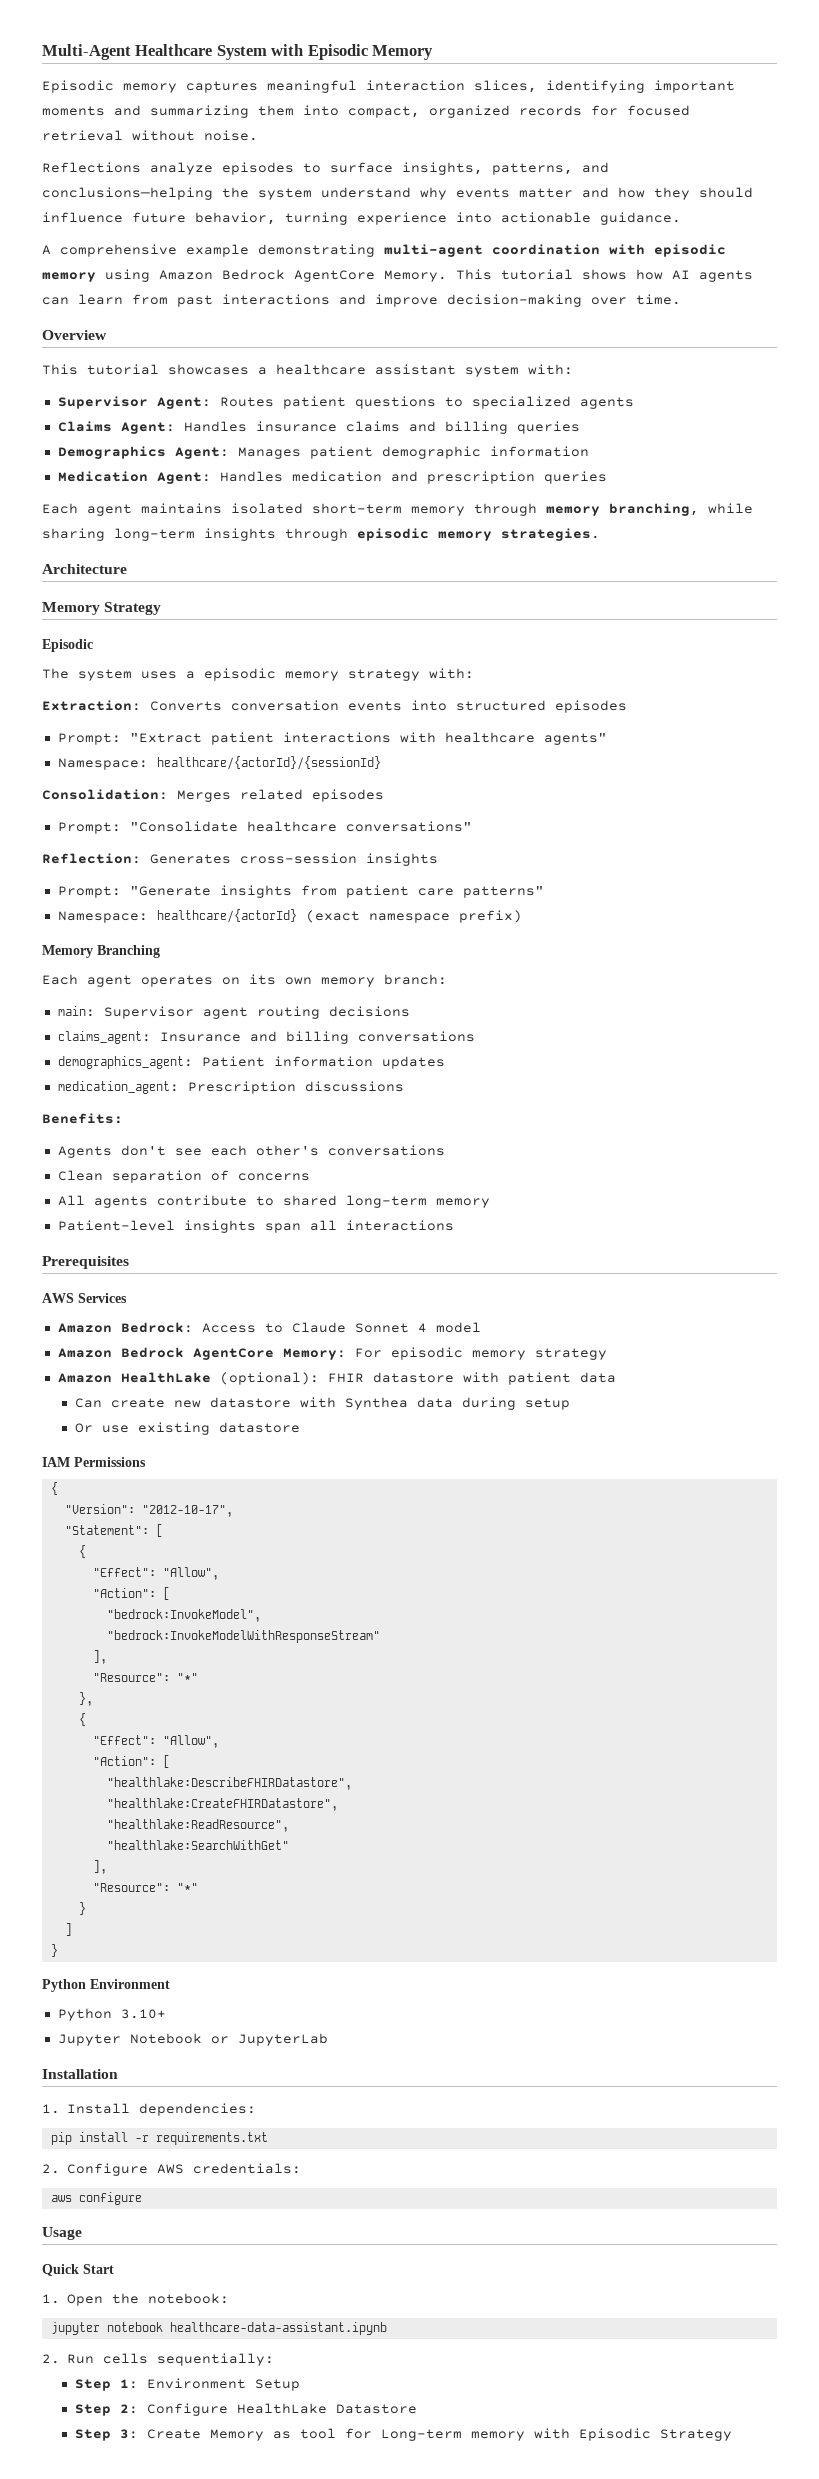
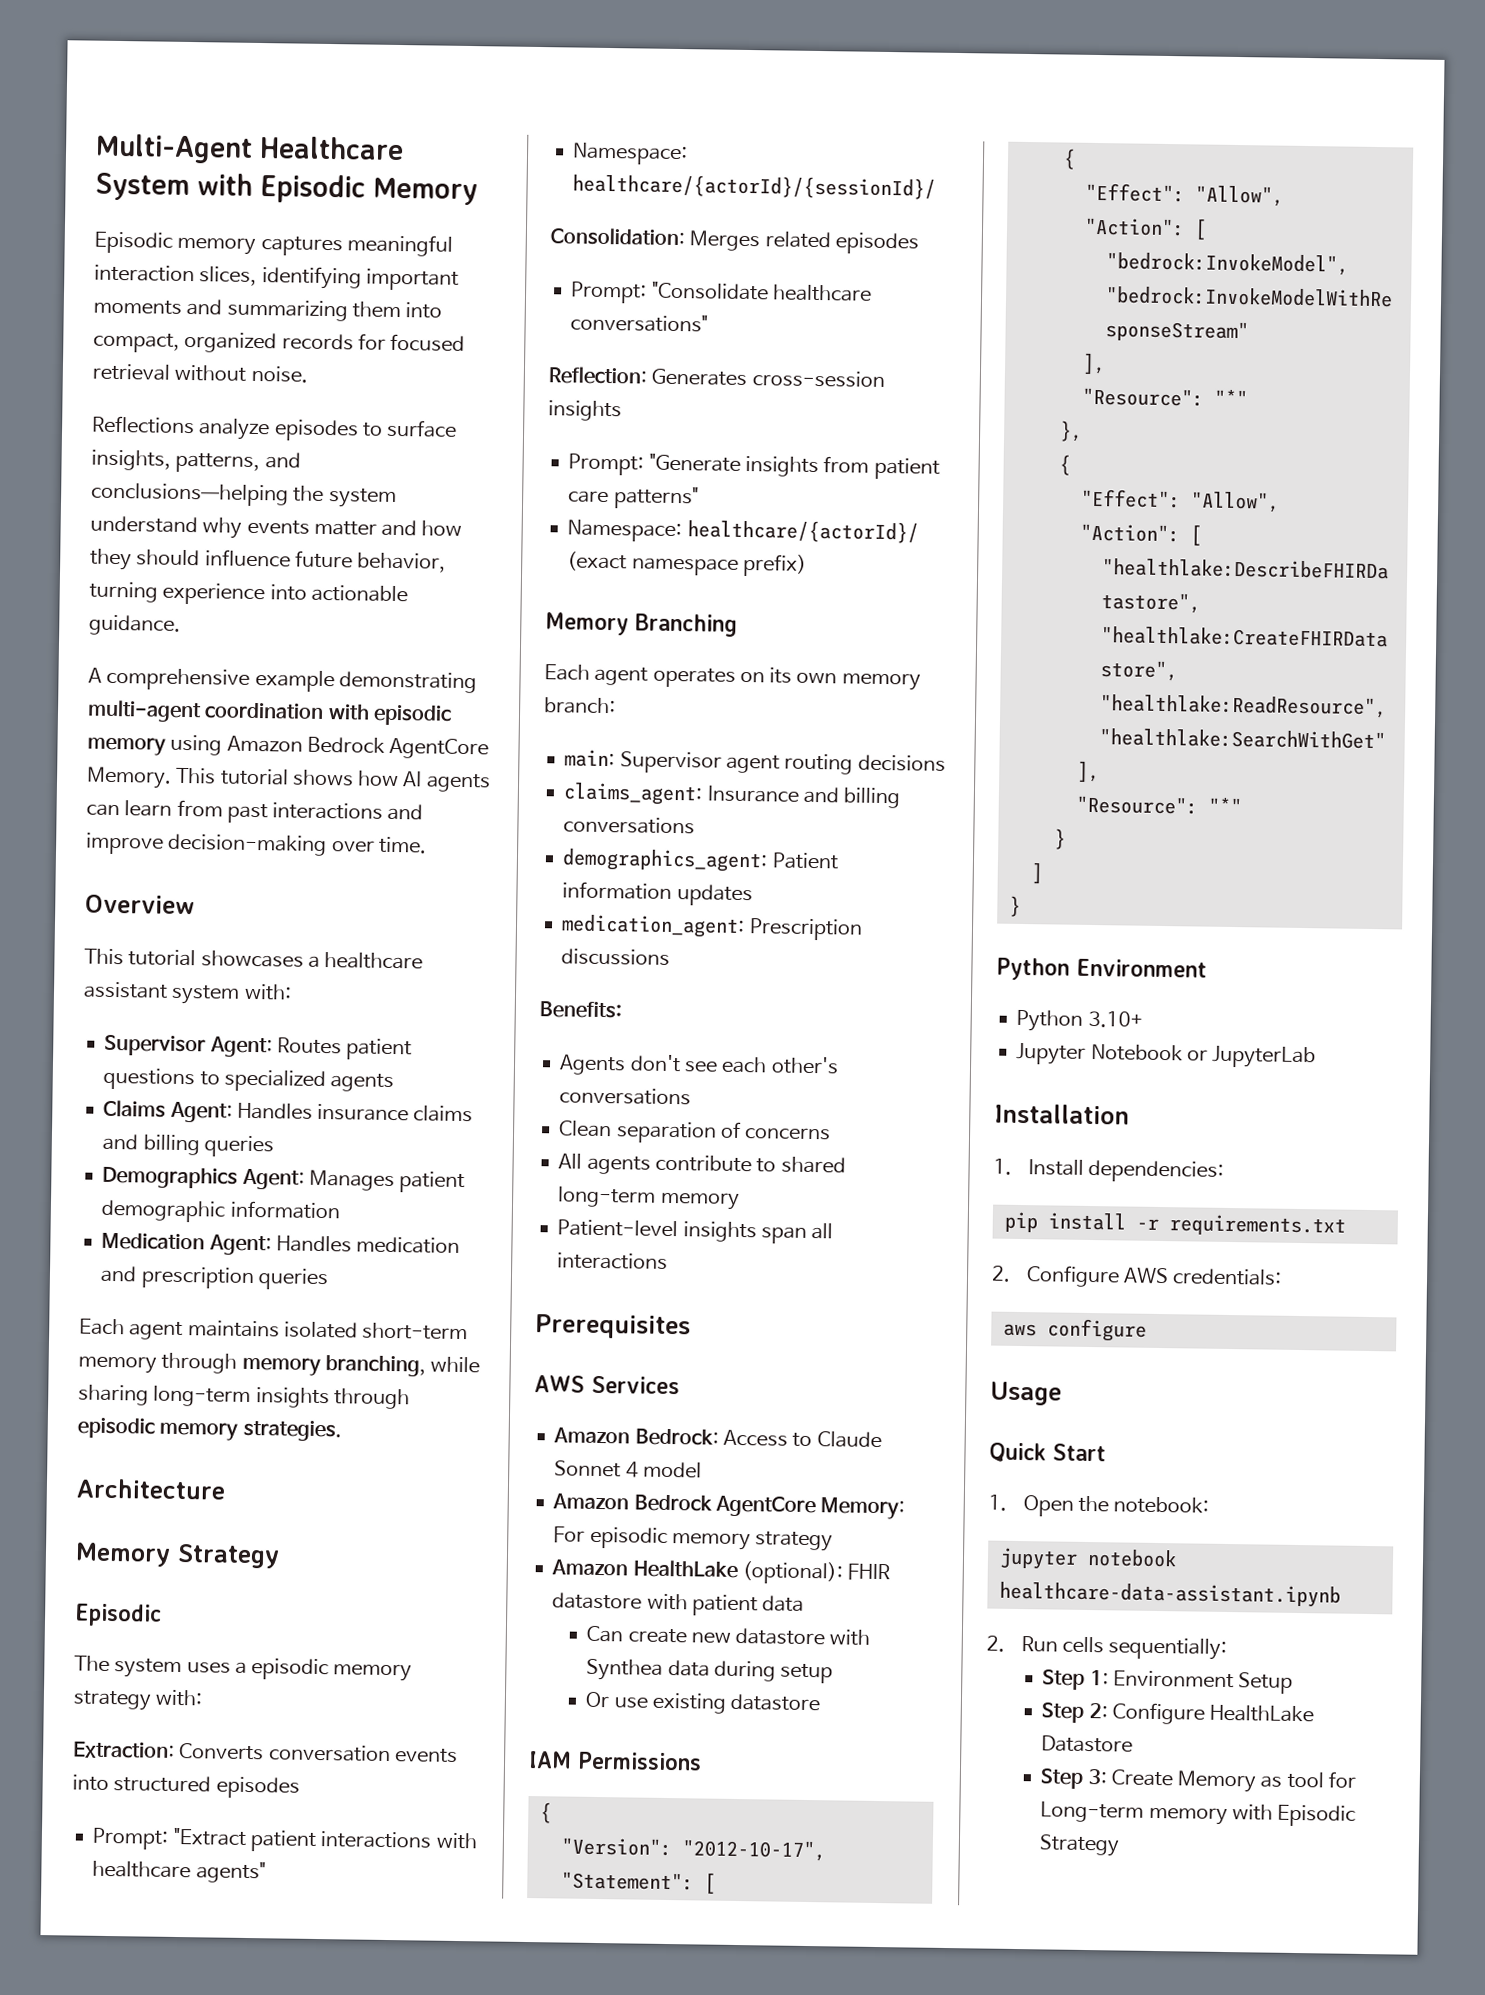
- Namespace: healthcare/{actorId}/{sessionId}
+ Namespace: healthcare/{actorId}/{sessionId}/
- Namespace: healthcare/{actorId} (exact namespace prefix)
+ Namespace: healthcare/{actorId}/ (exact namespace prefix)

